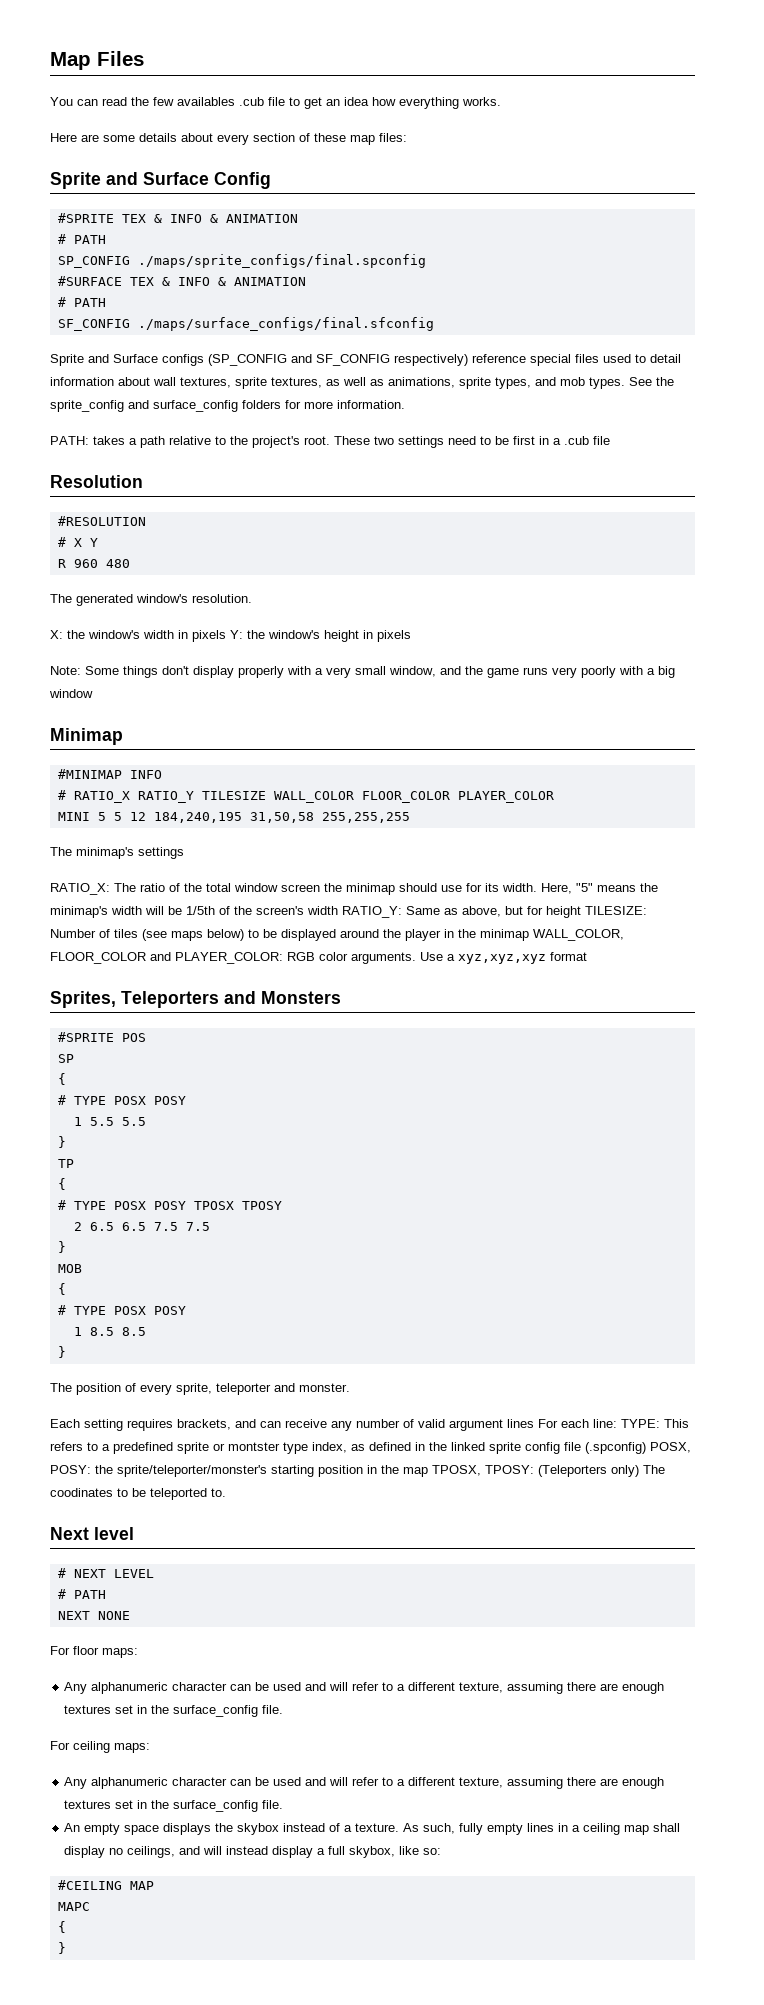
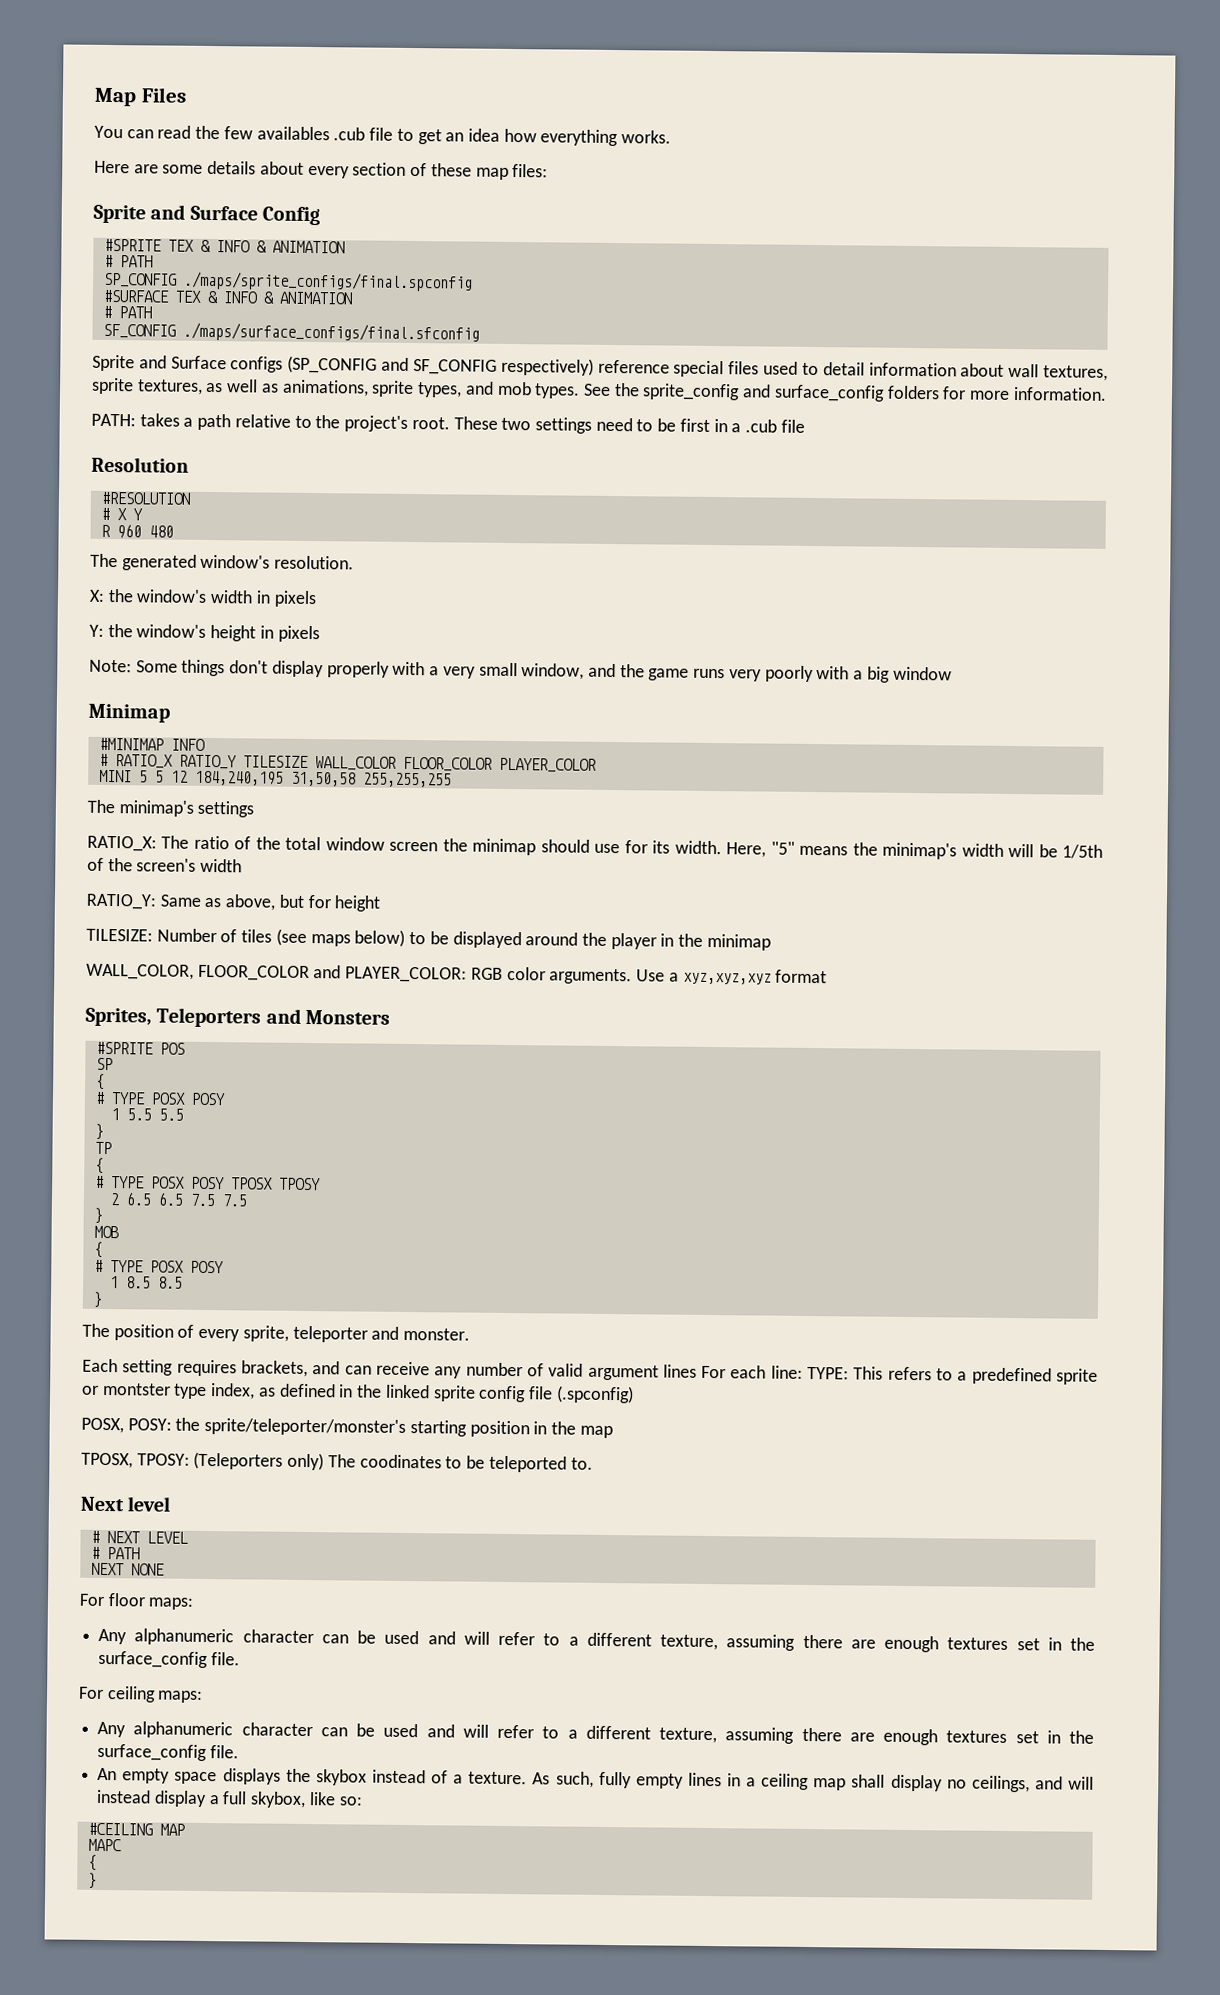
- X: the window's width in pixels Y: the window's height in pixels
+ X: the window's width in pixels
+ Y: the window's height in pixels
- Here, "5" means the minimap's width will be 1/5th of the screen's width RATIO_Y: Same as above, but for height TILESIZE: Number of tiles (see maps below) to be displayed around the player in the minimap WALL_COLOR, FLOOR_COLOR and PLAYER_COLOR: RGB color arguments.
+ Here, "5" means the minimap's width will be 1/5th of the screen's width
+ RATIO_Y: Same as above, but for height
+ TILESIZE: Number of tiles (see maps below) to be displayed around the player in the minimap
+ WALL_COLOR, FLOOR_COLOR and PLAYER_COLOR: RGB color arguments.
- Each setting requires brackets, and can receive any number of valid argument lines For each line: TYPE: This refers to a predefined sprite or montster type index, as defined in the linked sprite config file (.spconfig) POSX, POSY: the sprite/teleporter/monster's starting position in the map TPOSX, TPOSY: (Teleporters only) The coodinates to be teleported to.
+ Each setting requires brackets, and can receive any number of valid argument lines For each line: TYPE: This refers to a predefined sprite or montster type index, as defined in the linked sprite config file (.spconfig)
+ POSX, POSY: the sprite/teleporter/monster's starting position in the map
+ TPOSX, TPOSY: (Teleporters only) The coodinates to be teleported to.

